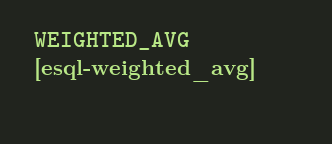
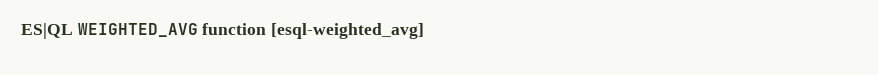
- WEIGHTED_AVG [esql-weighted_avg]
+ ES|QL WEIGHTED_AVG function [esql-weighted_avg]

